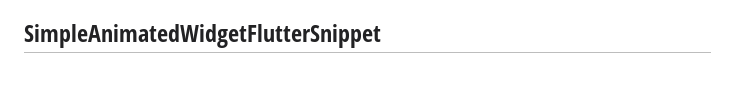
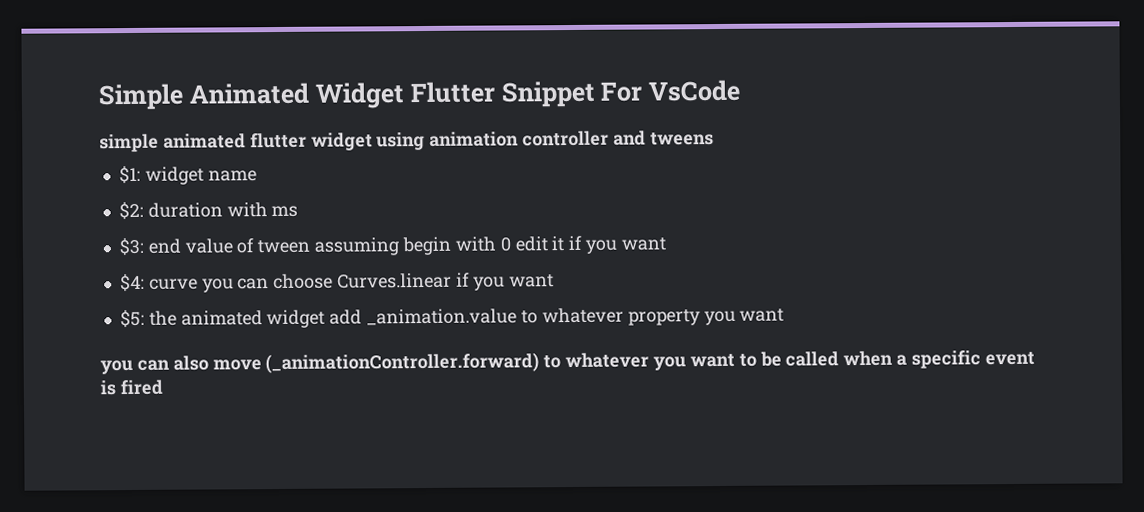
- SimpleAnimatedWidgetFlutterSnippet
+ Simple Animated Widget Flutter Snippet For VsCode
+ simple animated flutter widget using animation controller and tweens
+ $1: widget name
+ $2: duration with ms
+ $3: end value of tween assuming begin with 0 edit it if you want
+ $4: curve you can choose Curves.linear if you want
+ $5: the animated widget add _animation.value to whatever property you want
+ you can also move (_animationController.forward) to whatever you want to be called when a specific event is fired

